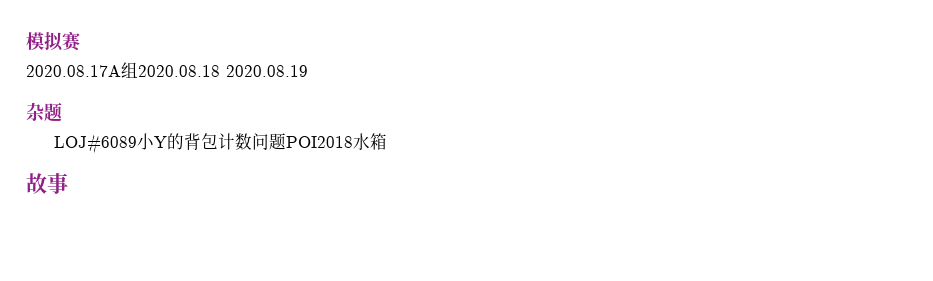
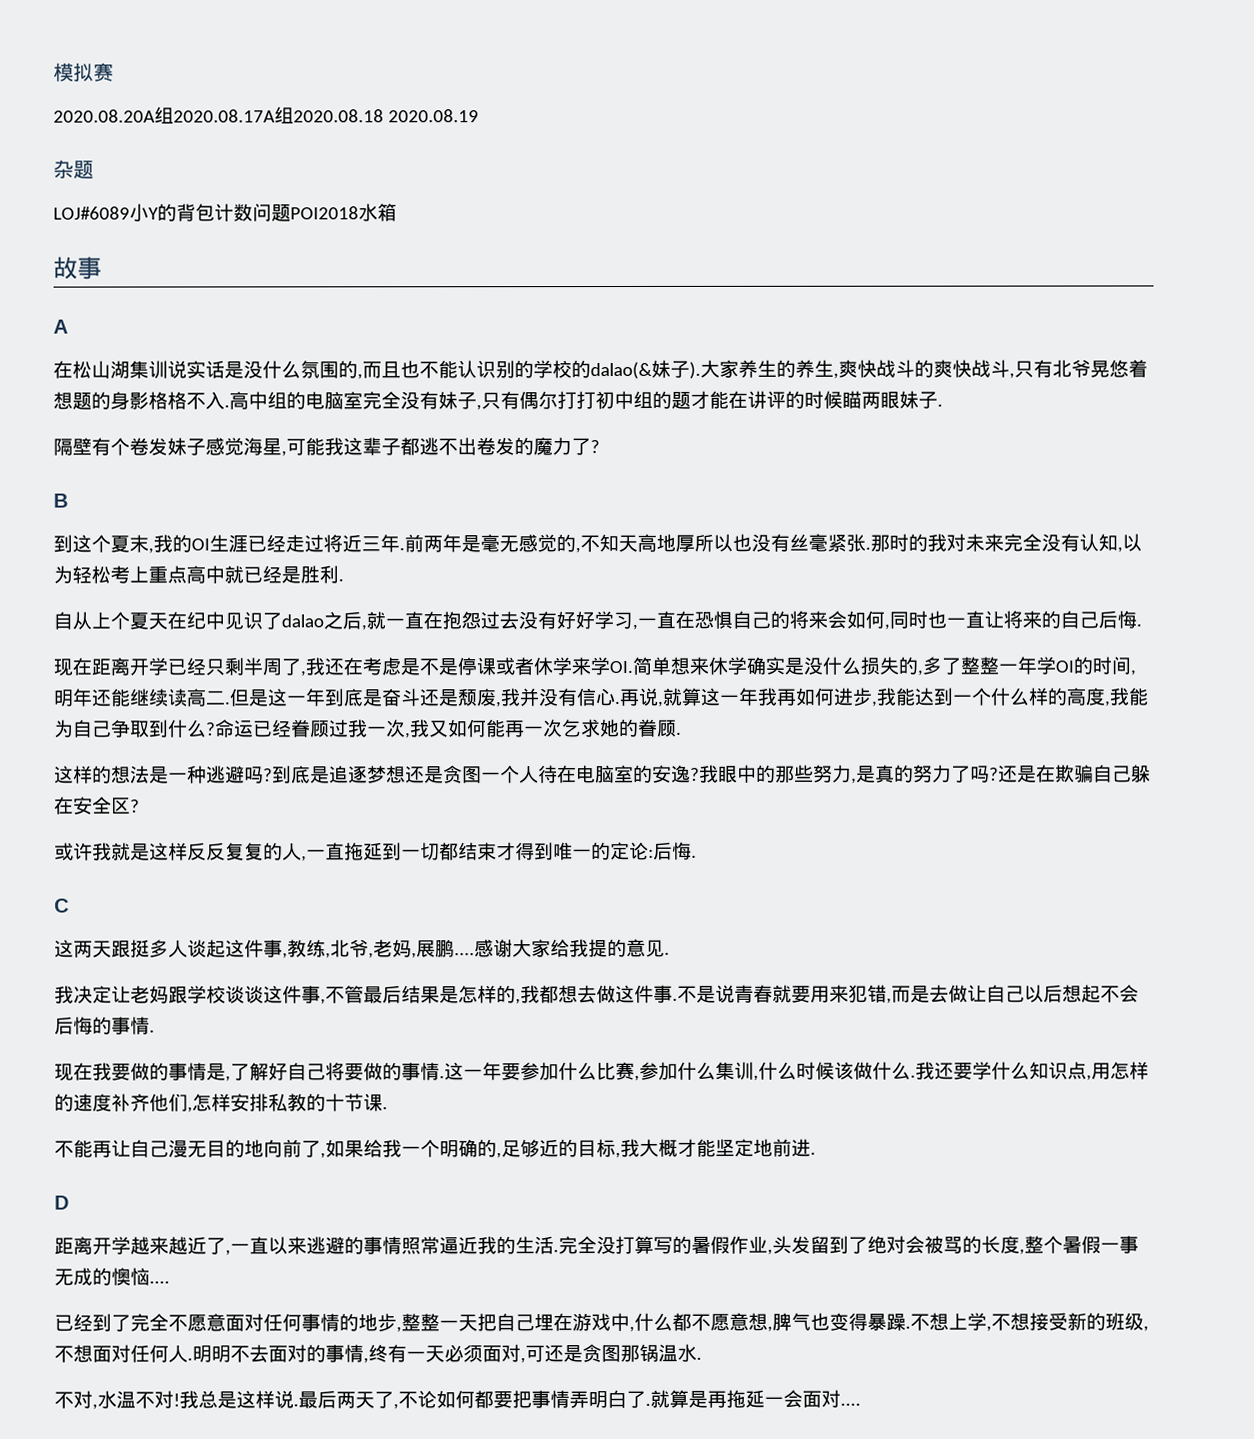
- 2020.08.17A组2020.08.18 2020.08.19
+ 2020.08.20A组2020.08.17A组2020.08.18 2020.08.19
+ A
+ 在松山湖集训说实话是没什么氛围的,而且也不能认识别的学校的dalao(&妹子).大家养生的养生,爽快战斗的爽快战斗,只有北爷晃悠着想题的身影格格不入.高中组的电脑室完全没有妹子,只有偶尔打打初中组的题才能在讲评的时候瞄两眼妹子.
+ 隔壁有个卷发妹子感觉海星,可能我这辈子都逃不出卷发的魔力了?
+ B
+ 到这个夏末,我的OI生涯已经走过将近三年.前两年是毫无感觉的,不知天高地厚所以也没有丝毫紧张.那时的我对未来完全没有认知,以为轻松考上重点高中就已经是胜利.
+ 自从上个夏天在纪中见识了dalao之后,就一直在抱怨过去没有好好学习,一直在恐惧自己的将来会如何,同时也一直让将来的自己后悔.
+ 现在距离开学已经只剩半周了,我还在考虑是不是停课或者休学来学OI.简单想来休学确实是没什么损失的,多了整整一年学OI的时间,明年还能继续读高二.但是这一年到底是奋斗还是颓废,我并没有信心.再说,就算这一年我再如何进步,我能达到一个什么样的高度,我能为自己争取到什么?命运已经眷顾过我一次,我又如何能再一次乞求她的眷顾.
+ 这样的想法是一种逃避吗?到底是追逐梦想还是贪图一个人待在电脑室的安逸?我眼中的那些努力,是真的努力了吗?还是在欺骗自己躲在安全区?
+ 或许我就是这样反反复复的人,一直拖延到一切都结束才得到唯一的定论:后悔.
+ C
+ 这两天跟挺多人谈起这件事,教练,北爷,老妈,展鹏....感谢大家给我提的意见.
+ 我决定让老妈跟学校谈谈这件事,不管最后结果是怎样的,我都想去做这件事.不是说青春就要用来犯错,而是去做让自己以后想起不会后悔的事情.
+ 现在我要做的事情是,了解好自己将要做的事情.这一年要参加什么比赛,参加什么集训,什么时候该做什么.我还要学什么知识点,用怎样的速度补齐他们,怎样安排私教的十节课.
+ 不能再让自己漫无目的地向前了,如果给我一个明确的,足够近的目标,我大概才能坚定地前进.
+ D
+ 距离开学越来越近了,一直以来逃避的事情照常逼近我的生活.完全没打算写的暑假作业,头发留到了绝对会被骂的长度,整个暑假一事无成的懊恼....
+ 已经到了完全不愿意面对任何事情的地步,整整一天把自己埋在游戏中,什么都不愿意想,脾气也变得暴躁.不想上学,不想接受新的班级,不想面对任何人.明明不去面对的事情,终有一天必须面对,可还是贪图那锅温水.
+ 不对,水温不对!我总是这样说.最后两天了,不论如何都要把事情弄明白了.就算是再拖延一会面对....

